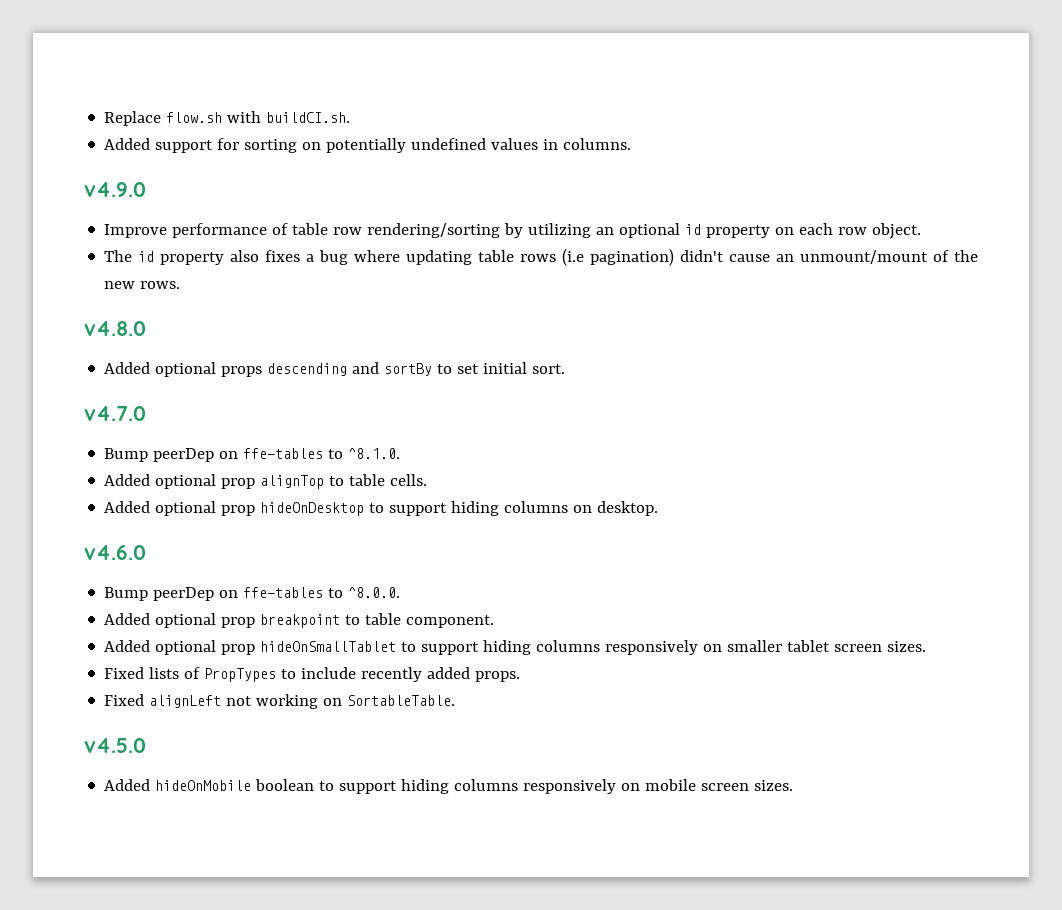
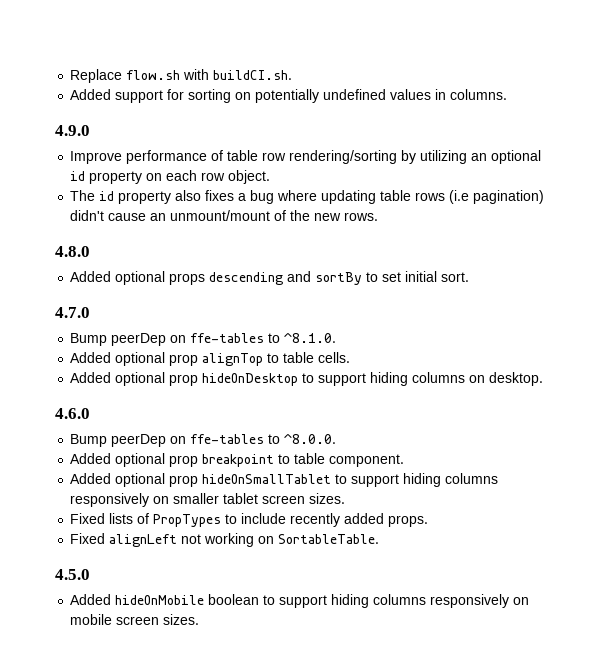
- v4.9.0
+ 4.9.0
- v4.8.0
+ 4.8.0
- v4.7.0
+ 4.7.0
- v4.6.0
+ 4.6.0
- v4.5.0
+ 4.5.0

